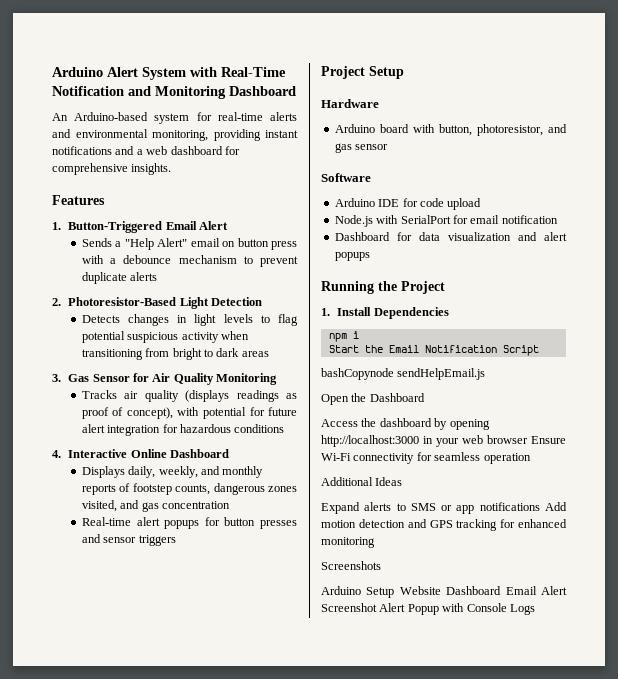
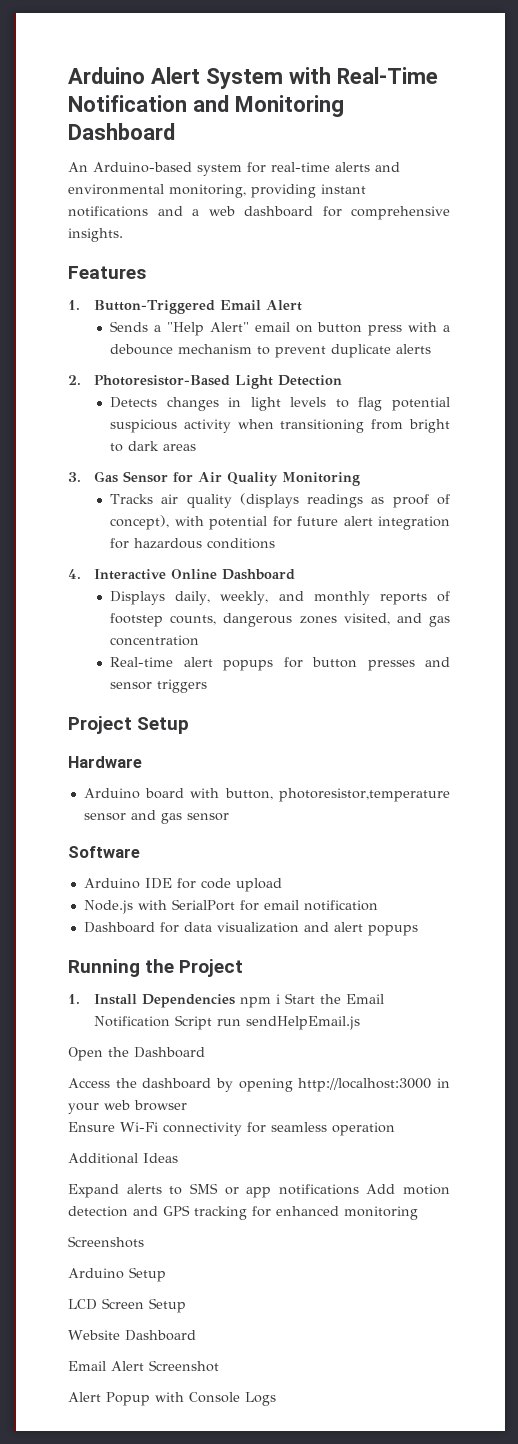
- Arduino board with button, photoresistor, and gas sensor
+ Arduino board with button, photoresistor,temperature sensor and gas sensor
- 1. Install Dependencies
- npm i
- Start the Email Notification Script
- bashCopynode sendHelpEmail.js
+ 1. Install Dependencies npm i Start the Email Notification Script run sendHelpEmail.js
- Access the dashboard by opening http://localhost:3000 in your web browser Ensure Wi-Fi connectivity for seamless operation
+ Access the dashboard by opening http://localhost:3000 in your web browser
+ Ensure Wi-Fi connectivity for seamless operation
- Arduino Setup Website Dashboard Email Alert Screenshot Alert Popup with Console Logs
+ Arduino Setup
+ LCD Screen Setup
+ Website Dashboard
+ Email Alert Screenshot
+ Alert Popup with Console Logs

